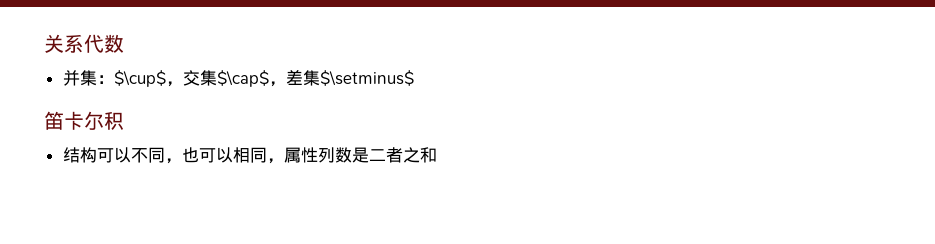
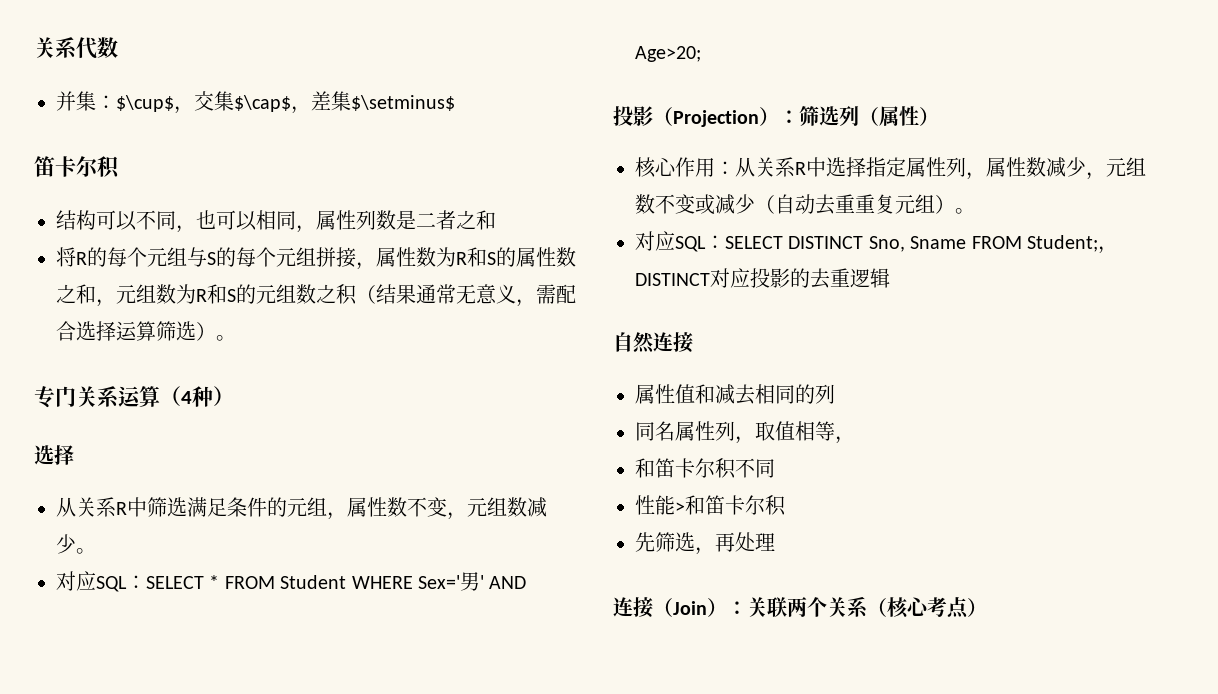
+ 将R的每个元组与S的每个元组拼接，属性数为R和S的属性数之和，元组数为R和S的元组数之积（结果通常无意义，需配合选择运算筛选）。
+ 专门关系运算（4种）
+ 选择
+ 从关系R中筛选满足条件的元组，属性数不变，元组数减少。
+ 对应SQL：SELECT * FROM Student WHERE Sex='男' AND Age>20;
+ 投影（Projection）：筛选列（属性）
+ 核心作用：从关系R中选择指定属性列，属性数减少，元组数不变或减少（自动去重重复元组）。
+ 对应SQL：SELECT DISTINCT Sno, Sname FROM Student;，DISTINCT对应投影的去重逻辑
+ 自然连接
+ 属性值和减去相同的列
+ 同名属性列，取值相等，
+ 和笛卡尔积不同
+ 性能>和笛卡尔积
+ 先筛选，再处理
+ 连接（Join）：关联两个关系（核心考点）

